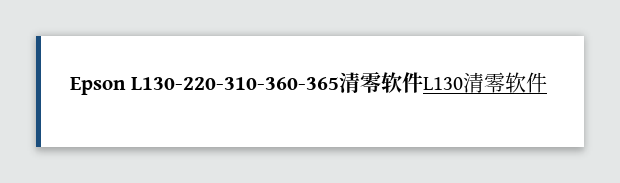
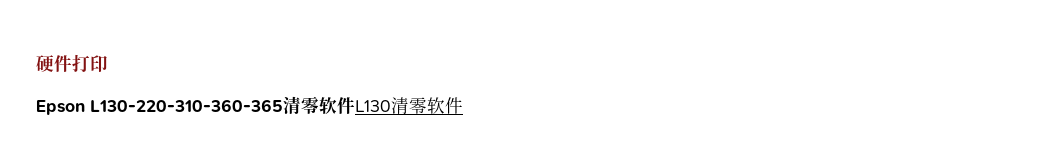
+ 硬件打印

